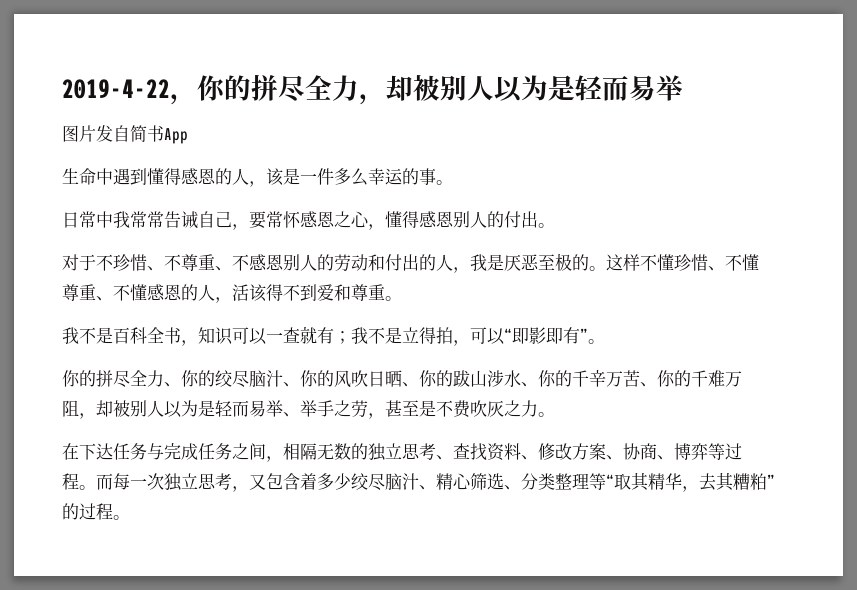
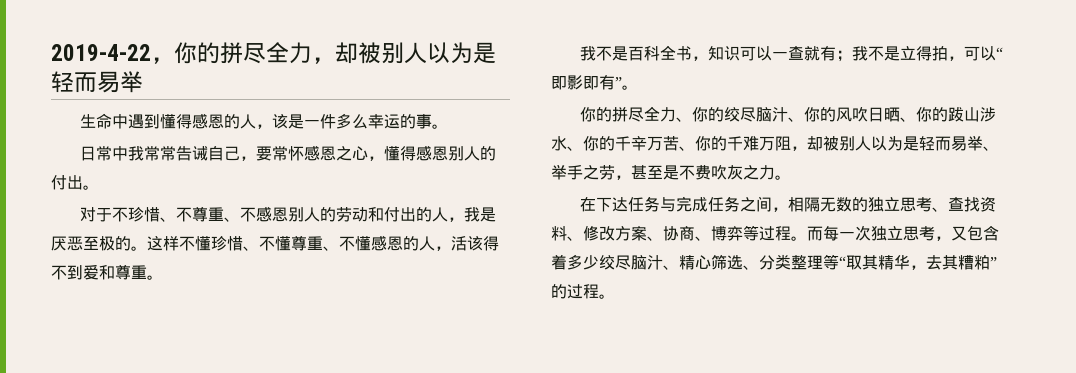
- 图片发自简书App

